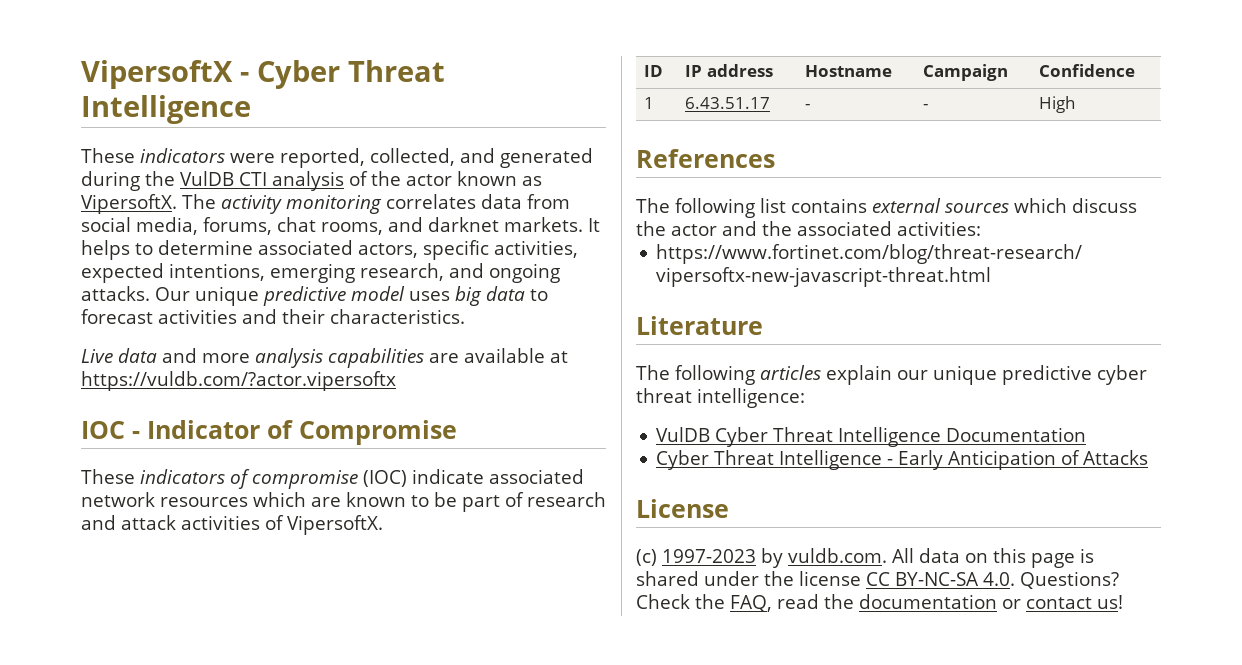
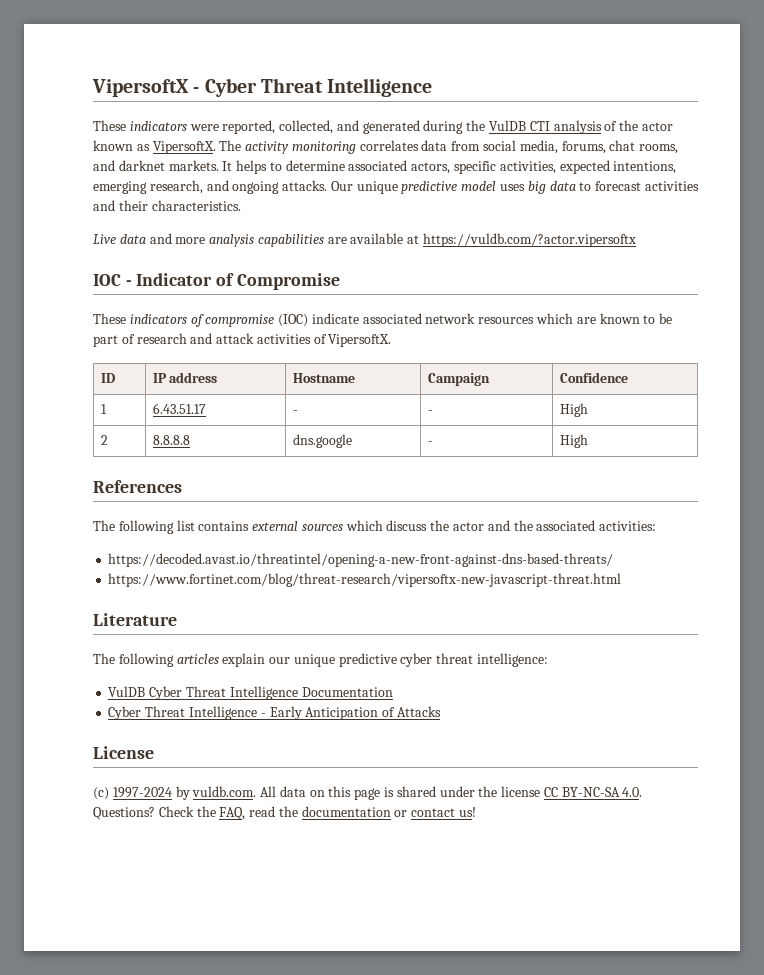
+ 2 | 8.8.8.8 | dns.google | - | High
+ https://decoded.avast.io/threatintel/opening-a-new-front-against-dns-based-threats/
- (c) 1997-2023 by vuldb.com. All data on this page is shared under the license CC BY-NC-SA 4.0. Questions?
+ (c) 1997-2024 by vuldb.com. All data on this page is shared under the license CC BY-NC-SA 4.0. Questions?

